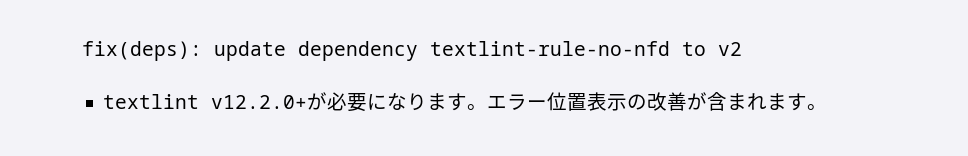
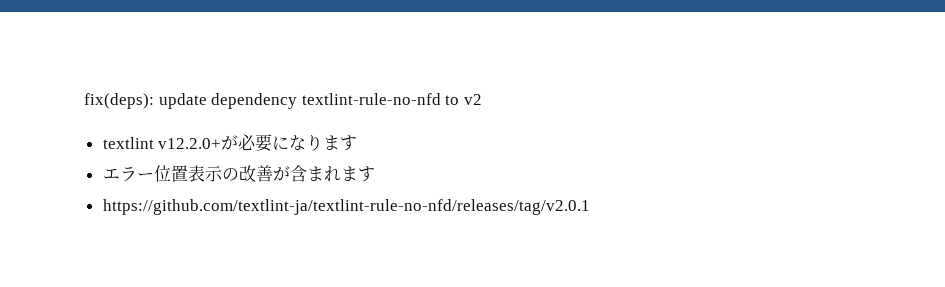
- textlint v12.2.0+が必要になります。エラー位置表示の改善が含まれます。
+ textlint v12.2.0+が必要になります
+ エラー位置表示の改善が含まれます
+ https://github.com/textlint-ja/textlint-rule-no-nfd/releases/tag/v2.0.1

